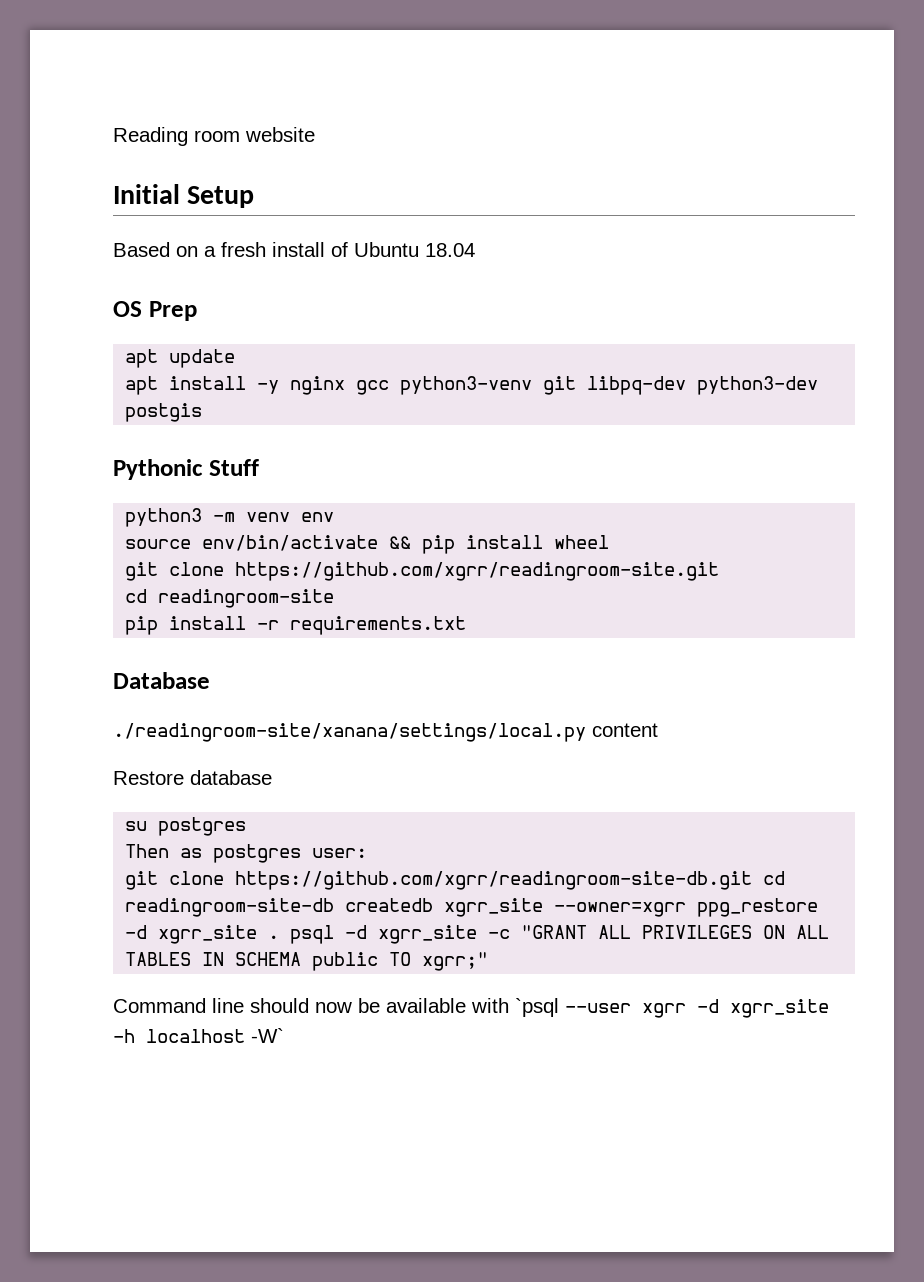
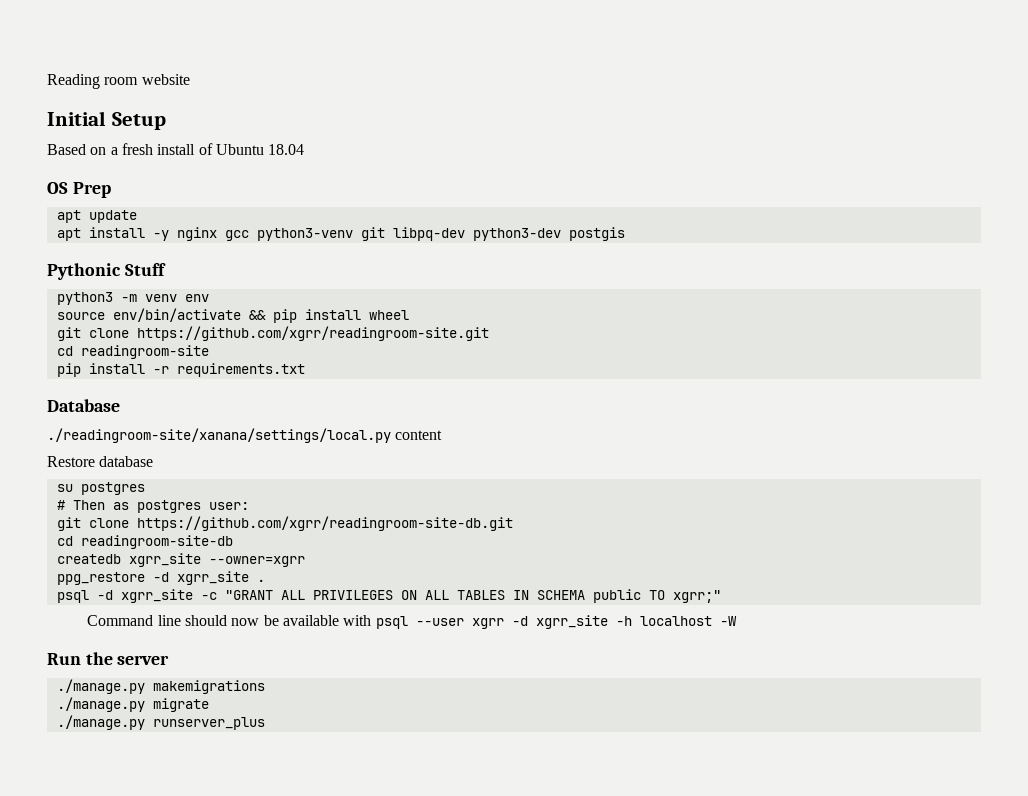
- Then as postgres user:
+ # Then as postgres user:
- git clone https://github.com/xgrr/readingroom-site-db.git cd readingroom-site-db createdb xgrr_site --owner=xgrr ppg_restore -d xgrr_site . psql -d xgrr_site -c "GRANT ALL PRIVILEGES ON ALL TABLES IN SCHEMA public TO xgrr;"
+ git clone https://github.com/xgrr/readingroom-site-db.git
+ cd readingroom-site-db
+ createdb xgrr_site --owner=xgrr
+ ppg_restore -d xgrr_site .
+ psql -d xgrr_site -c "GRANT ALL PRIVILEGES ON ALL TABLES IN SCHEMA public TO xgrr;"
- Command line should now be available with `psql --user xgrr -d xgrr_site -h localhost -W`
+ Command line should now be available with psql --user xgrr -d xgrr_site -h localhost -W
+ Run the server
+ ./manage.py makemigrations
+ ./manage.py migrate
+ ./manage.py runserver_plus

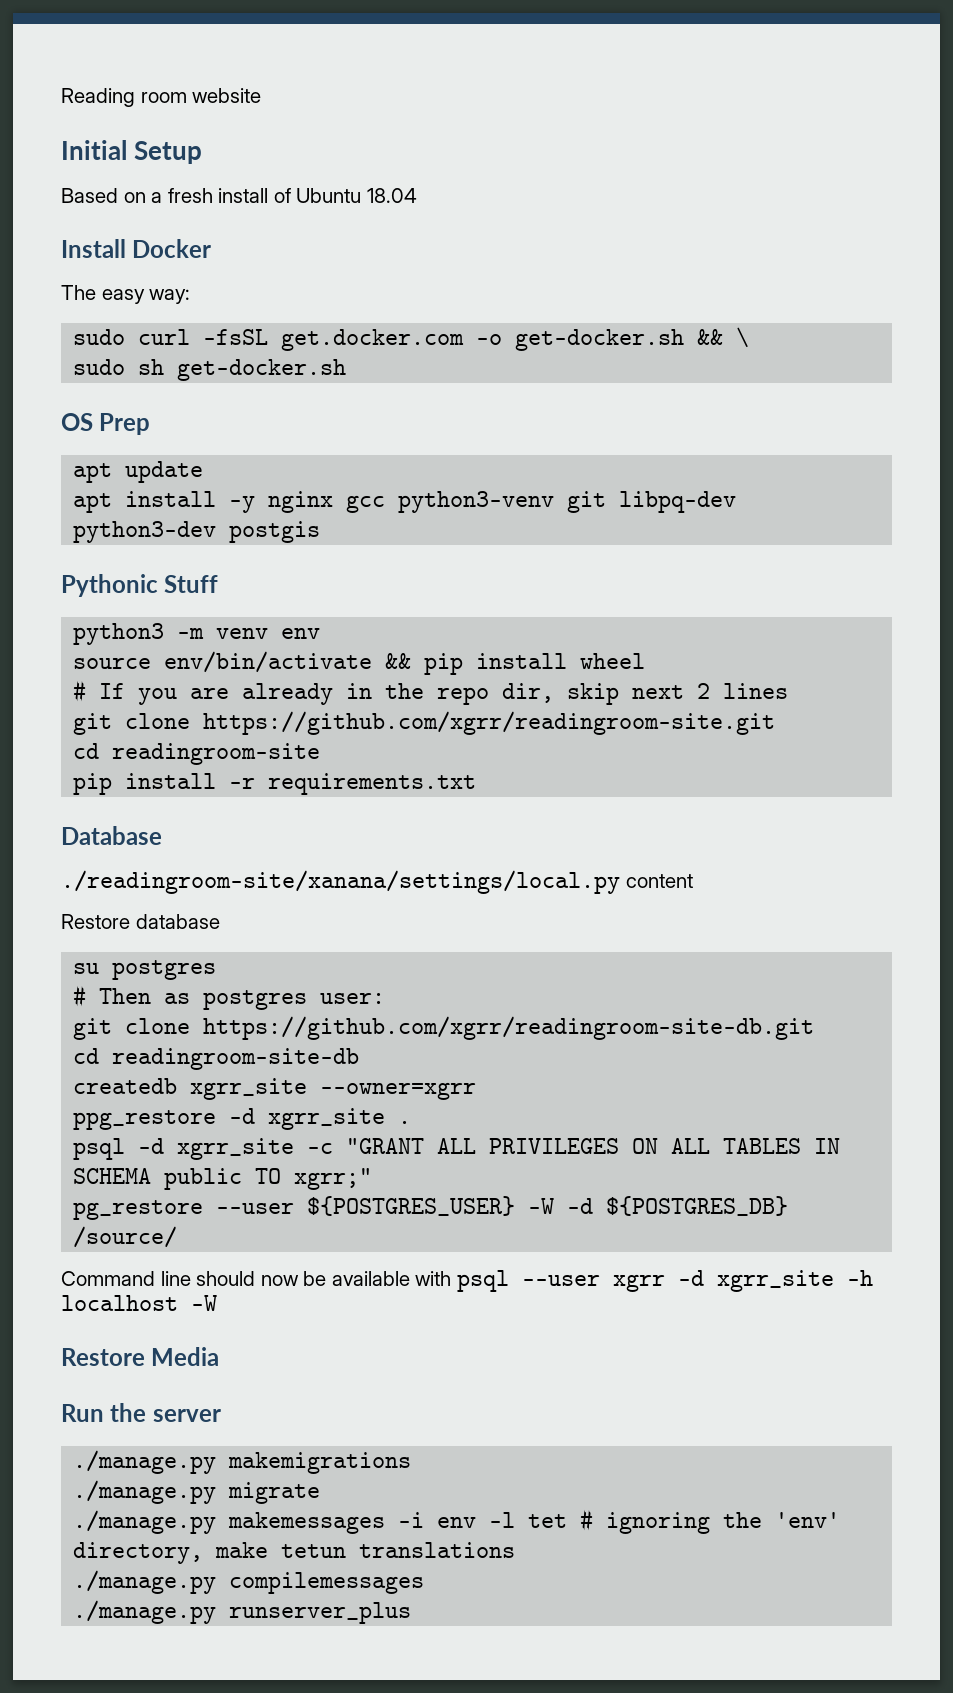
+ Install Docker
+ The easy way:
+ sudo curl -fsSL get.docker.com -o get-docker.sh && \
+ sudo sh get-docker.sh
+ # If you are already in the repo dir, skip next 2 lines
+ pg_restore --user ${POSTGRES_USER} -W -d ${POSTGRES_DB} /source/
+ Restore Media
+ ./manage.py makemessages -i env -l tet # ignoring the 'env' directory, make tetun translations
+ ./manage.py compilemessages

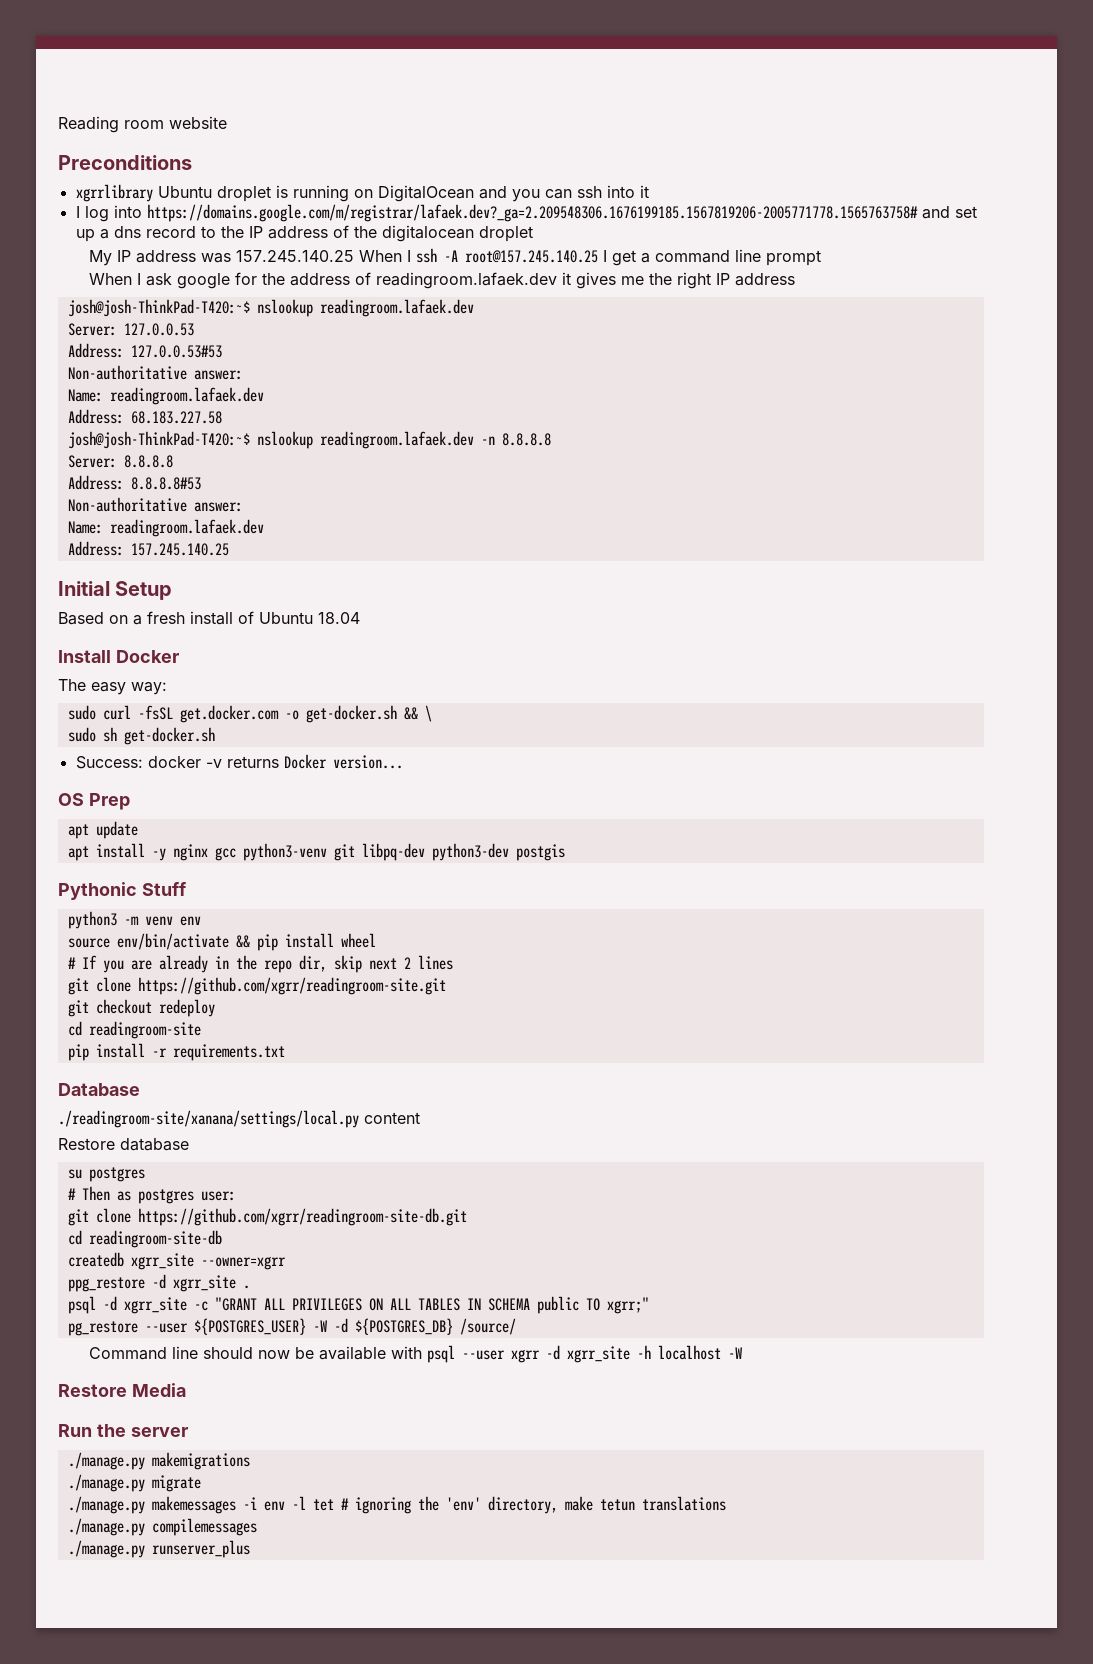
+ Preconditions
+ xgrrlibrary Ubuntu droplet is running on DigitalOcean and you can ssh into it
+ I log into https://domains.google.com/m/registrar/lafaek.dev?_ga=2.209548306.1676199185.1567819206-2005771778.1565763758# and set up a dns record to the IP address of the digitalocean droplet
+ My IP address was 157.245.140.25 When I ssh -A root@157.245.140.25 I get a command line prompt
+ When I ask google for the address of readingroom.lafaek.dev it gives me the right IP address
+ josh@josh-ThinkPad-T420:~$ nslookup readingroom.lafaek.dev
+ Server: 127.0.0.53
+ Address: 127.0.0.53#53
+ Non-authoritative answer:
+ Name: readingroom.lafaek.dev
+ Address: 68.183.227.58
+ josh@josh-ThinkPad-T420:~$ nslookup readingroom.lafaek.dev -n 8.8.8.8
+ Server: 8.8.8.8
+ Address: 8.8.8.8#53
+ Non-authoritative answer:
+ Name: readingroom.lafaek.dev
+ Address: 157.245.140.25
+ Success: docker -v returns Docker version...
+ git checkout redeploy

